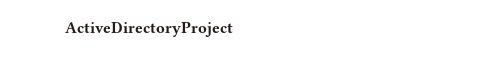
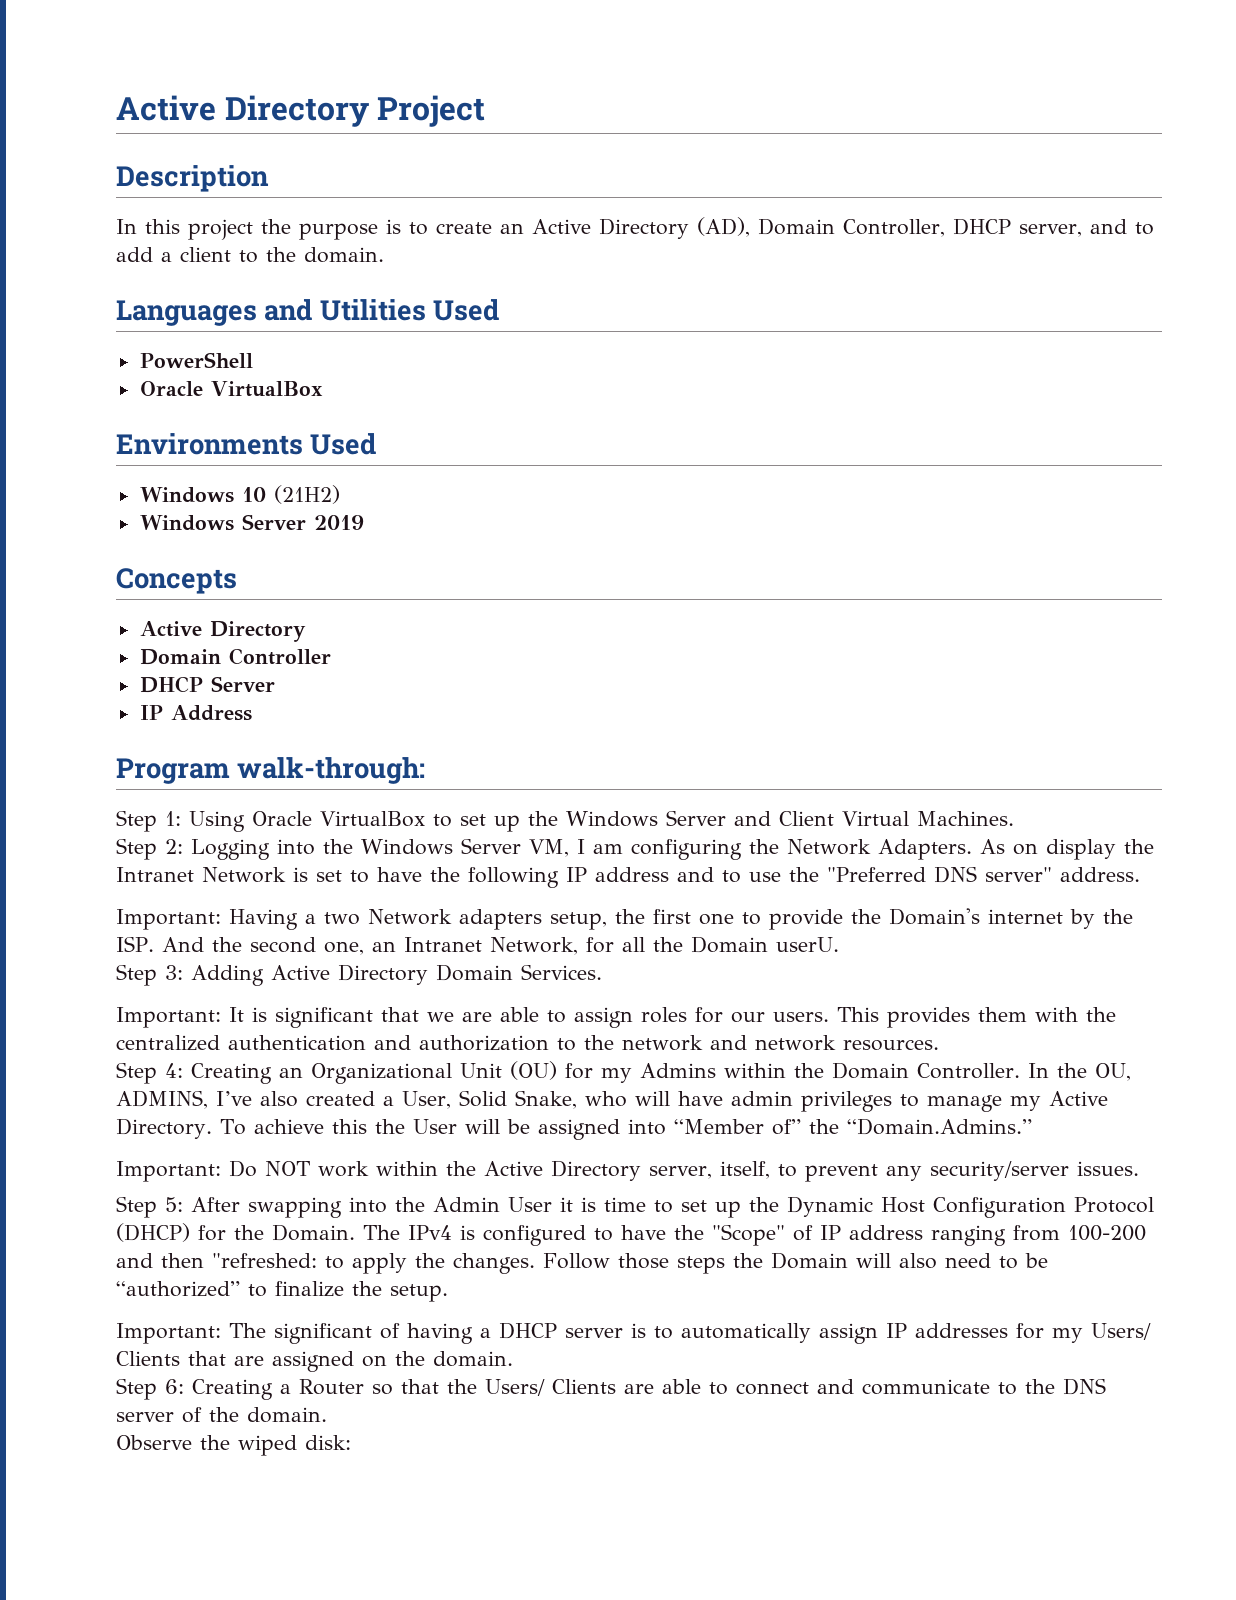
- ActiveDirectoryProject
+ Active Directory Project
+ Description
+ In this project the purpose is to create an Active Directory (AD), Domain Controller, DHCP server, and to add a client to the domain.
+ Languages and Utilities Used
+ PowerShell
+ Oracle VirtualBox
+ Environments Used
+ Windows 10 (21H2)
+ Windows Server 2019
+ Concepts
+ Active Directory
+ Domain Controller
+ DHCP Server
+ IP Address
+ Program walk-through:
+ Step 1: Using Oracle VirtualBox to set up the Windows Server and Client Virtual Machines.
+ Step 2: Logging into the Windows Server VM, I am configuring the Network Adapters. As on display the Intranet Network is set to have the following IP address and to use the "Preferred DNS server" address.
+ Important: Having a two Network adapters setup, the first one to provide the Domain's internet by the ISP. And the second one, an Intranet Network, for all the Domain userU.
+ Step 3: Adding Active Directory Domain Services.
+ Important: It is significant that we are able to assign roles for our users. This provides them with the centralized authentication and authorization to the network and network resources.
+ Step 4: Creating an Organizational Unit (OU) for my Admins within the Domain Controller. In the OU, ADMINS, I’ve also created a User, Solid Snake, who will have admin privileges to manage my Active Directory. To achieve this the User will be assigned into “Member of” the “Domain.Admins.”
+ Important: Do NOT work within the Active Directory server, itself, to prevent any security/server issues.
+ Step 5: After swapping into the Admin User it is time to set up the Dynamic Host Configuration Protocol (DHCP) for the Domain. The IPv4 is configured to have the "Scope" of IP address ranging from 100-200 and then "refreshed: to apply the changes. Follow those steps the Domain will also need to be “authorized” to finalize the setup.
+ Important: The significant of having a DHCP server is to automatically assign IP addresses for my Users/ Clients that are assigned on the domain.
+ Step 6: Creating a Router so that the Users/ Clients are able to connect and communicate to the DNS server of the domain.
+ Observe the wiped disk:

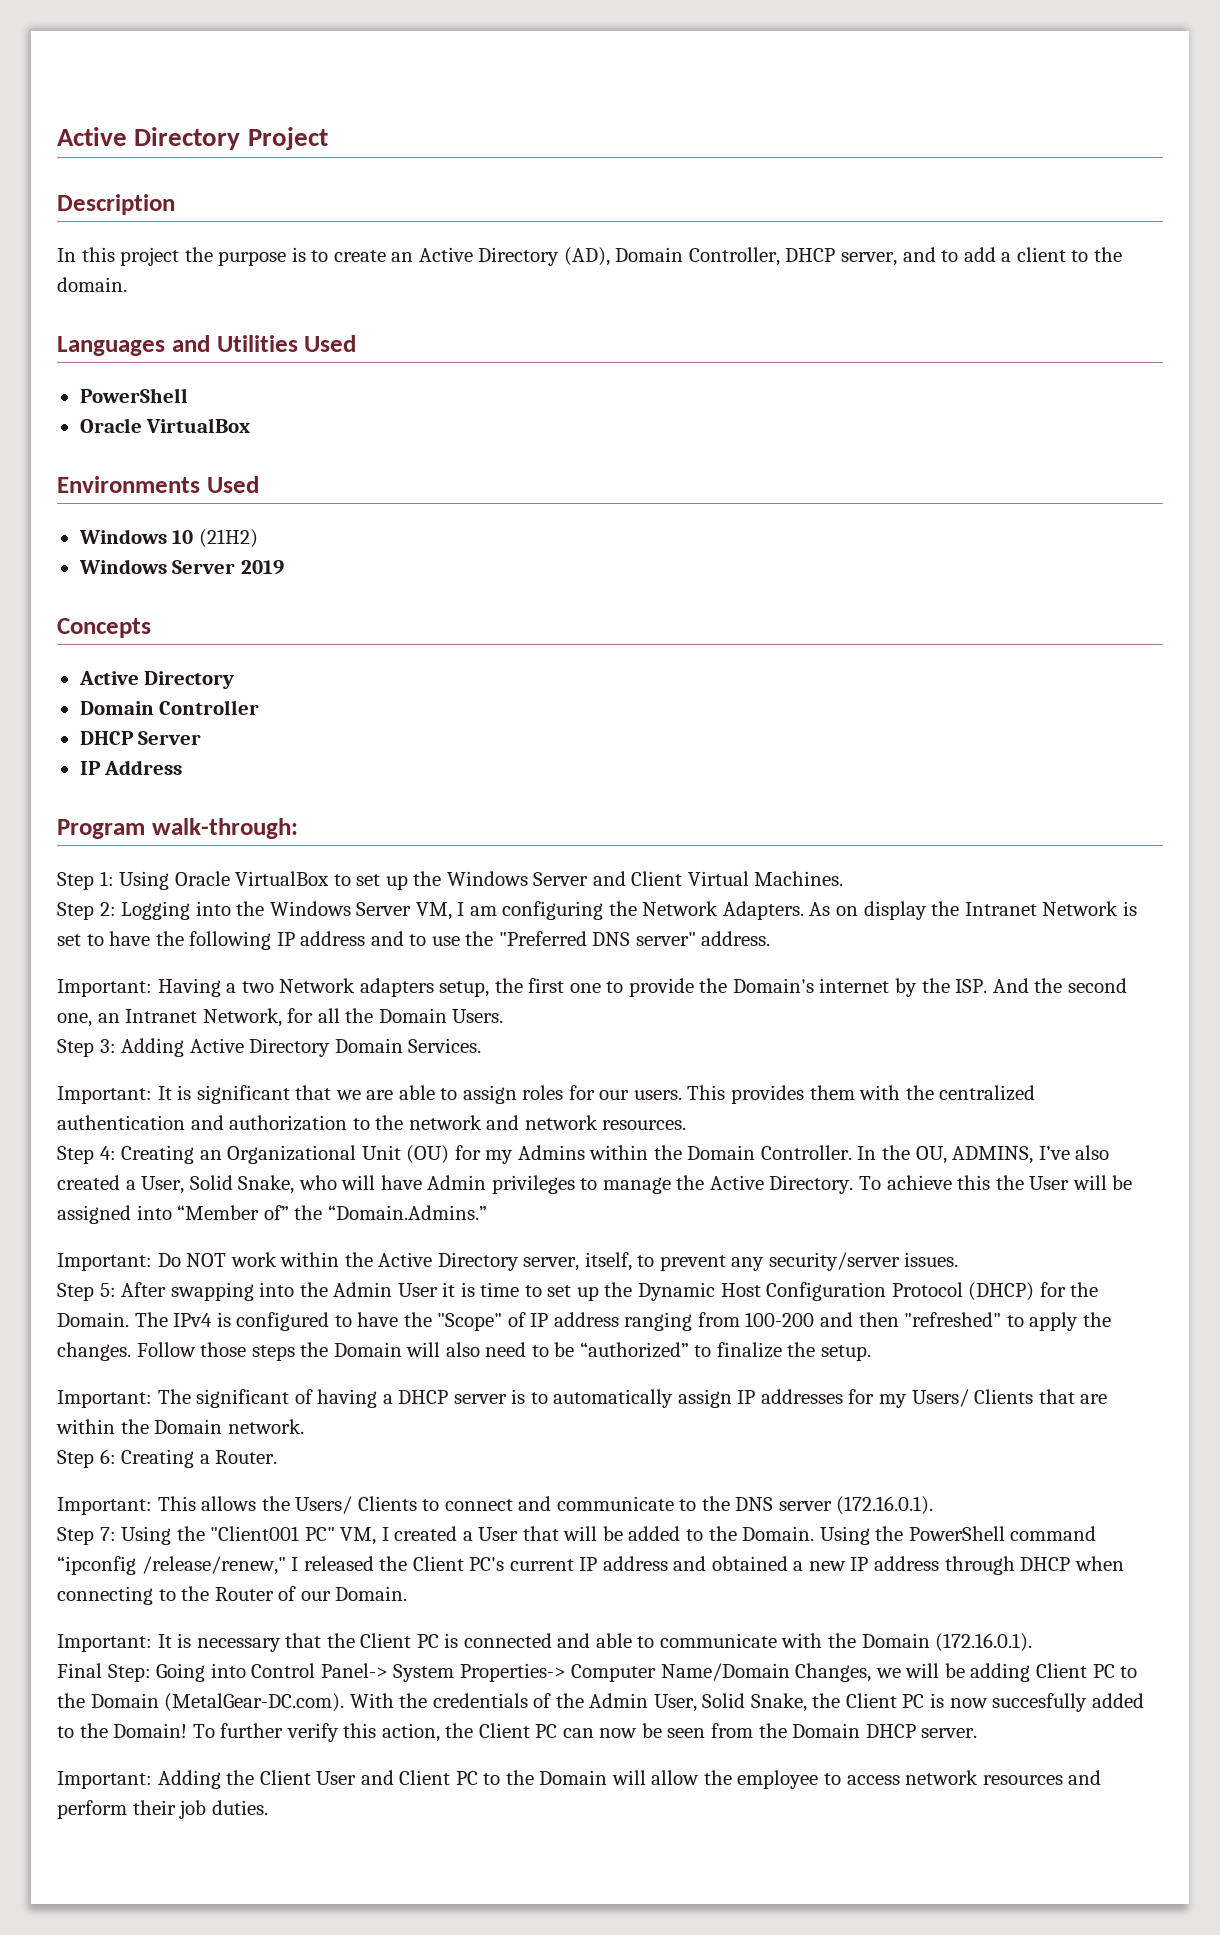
- Important: Having a two Network adapters setup, the first one to provide the Domain's internet by the ISP. And the second one, an Intranet Network, for all the Domain userU.
+ Important: Having a two Network adapters setup, the first one to provide the Domain's internet by the ISP. And the second one, an Intranet Network, for all the Domain Users.
- In the OU, ADMINS, I’ve also created a User, Solid Snake, who will have admin privileges to manage my Active Directory.
+ In the OU, ADMINS, I’ve also created a User, Solid Snake, who will have Admin privileges to manage the Active Directory.
- The IPv4 is configured to have the "Scope" of IP address ranging from 100-200 and then "refreshed: to apply the changes.
+ The IPv4 is configured to have the "Scope" of IP address ranging from 100-200 and then "refreshed" to apply the changes.
- Important: The significant of having a DHCP server is to automatically assign IP addresses for my Users/ Clients that are assigned on the domain.
+ Important: The significant of having a DHCP server is to automatically assign IP addresses for my Users/ Clients that are within the Domain network.
- Step 6: Creating a Router so that the Users/ Clients are able to connect and communicate to the DNS server of the domain.
- Observe the wiped disk:
+ Step 6: Creating a Router.
+ Important: This allows the Users/ Clients to connect and communicate to the DNS server (172.16.0.1).
+ Step 7: Using the "Client001 PC" VM, I created a User that will be added to the Domain. Using the PowerShell command “ipconfig /release/renew," I released the Client PC's current IP address and obtained a new IP address through DHCP when connecting to the Router of our Domain.
+ Important: It is necessary that the Client PC is connected and able to communicate with the Domain (172.16.0.1).
+ Final Step: Going into Control Panel-> System Properties-> Computer Name/Domain Changes, we will be adding Client PC to the Domain (MetalGear-DC.com). With the credentials of the Admin User, Solid Snake, the Client PC is now succesfully added to the Domain! To further verify this action, the Client PC can now be seen from the Domain DHCP server.
+ Important: Adding the Client User and Client PC to the Domain will allow the employee to access network resources and perform their job duties.

